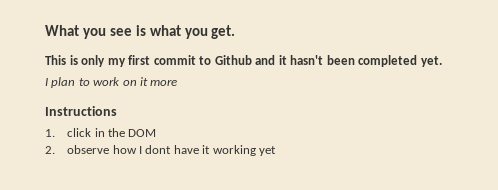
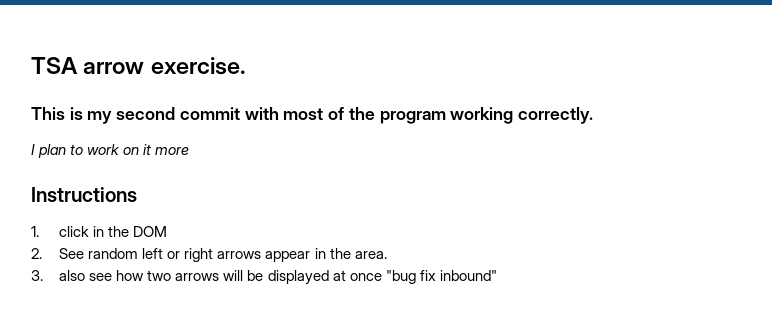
- What you see is what you get.
- This is only my first commit to Github and it hasn't been completed yet.
+ TSA arrow exercise.
+ This is my second commit with most of the program working correctly.
- 2. observe how I dont have it working yet
+ 2. See random left or right arrows appear in the area.
+ 3. also see how two arrows will be displayed at once "bug fix inbound"

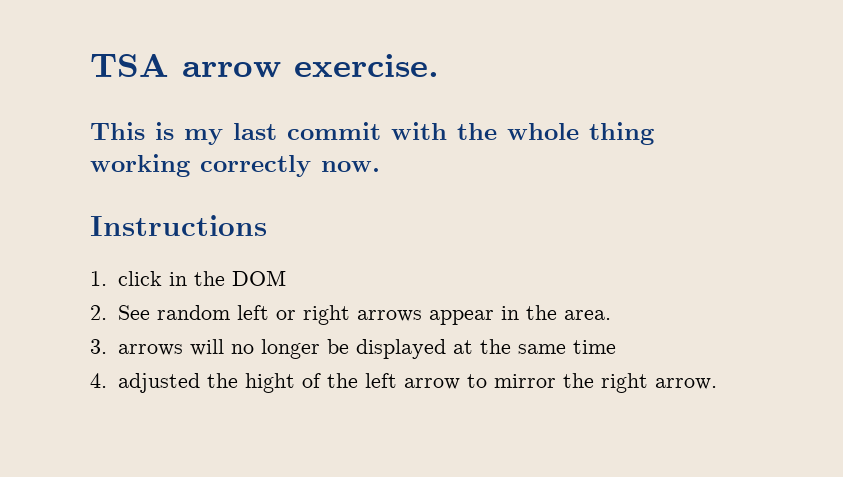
- This is my second commit with most of the program working correctly.
- I plan to work on it more
+ This is my last commit with the whole thing working correctly now.
- 3. also see how two arrows will be displayed at once "bug fix inbound"
+ 3. arrows will no longer be displayed at the same time
+ 4. adjusted the hight of the left arrow to mirror the right arrow.

